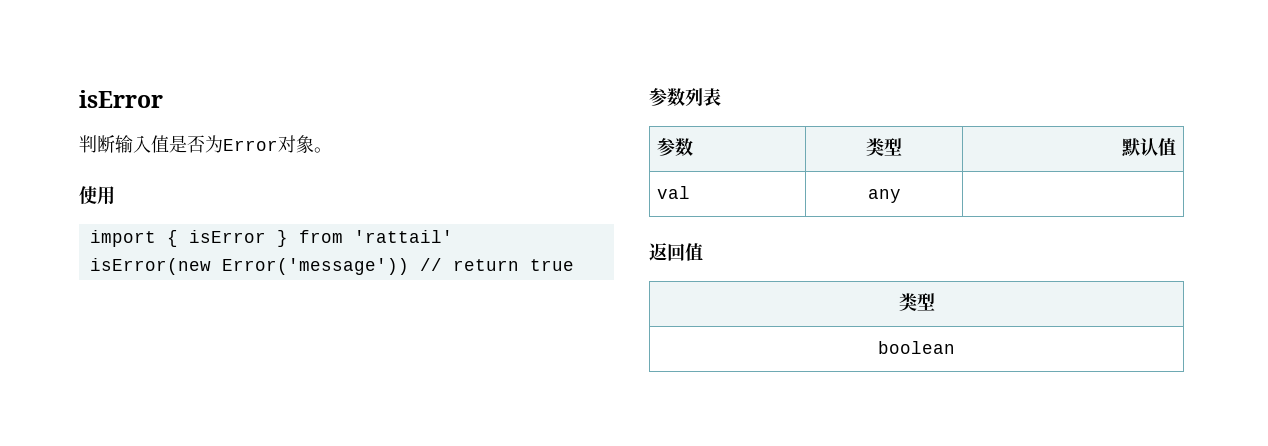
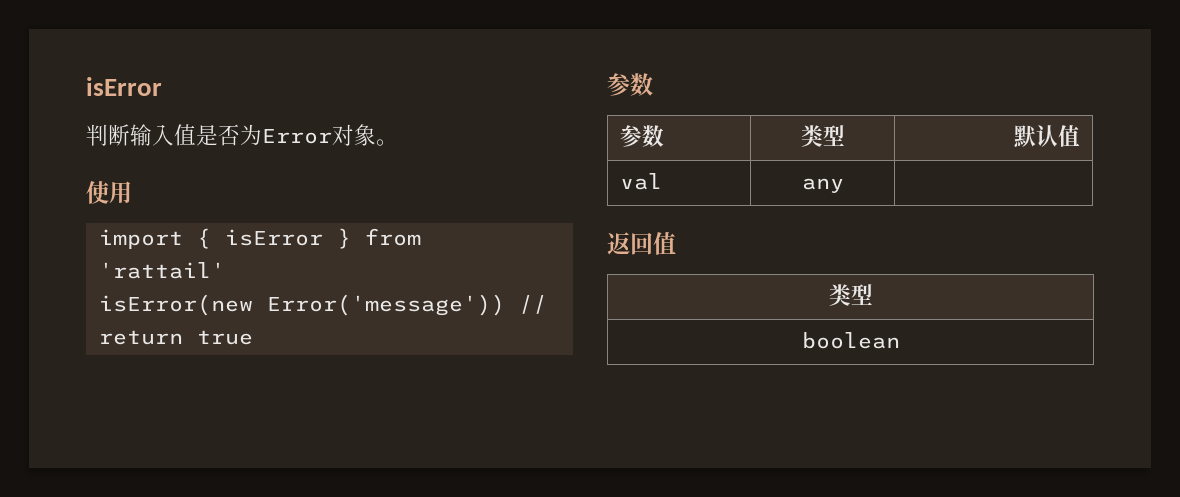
  isError(new Error('message')) // return true
- 参数列表
+ 参数

